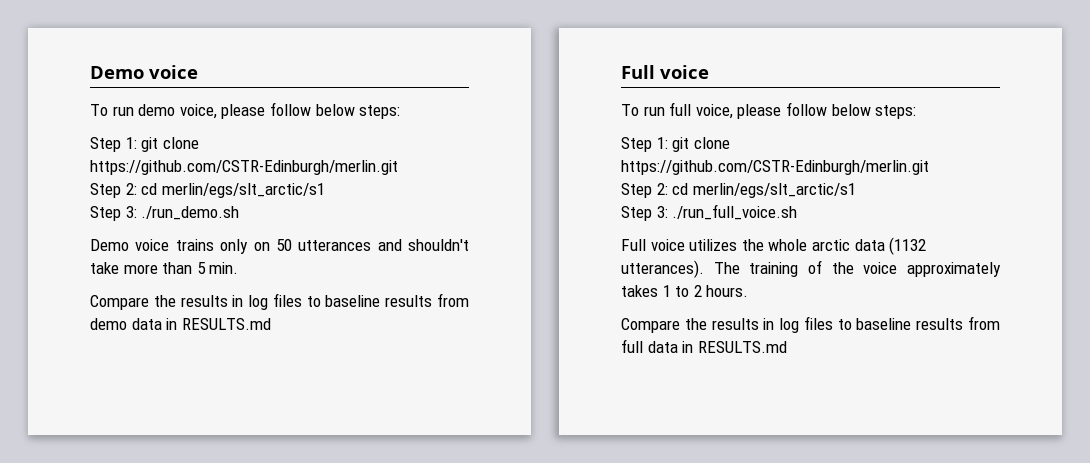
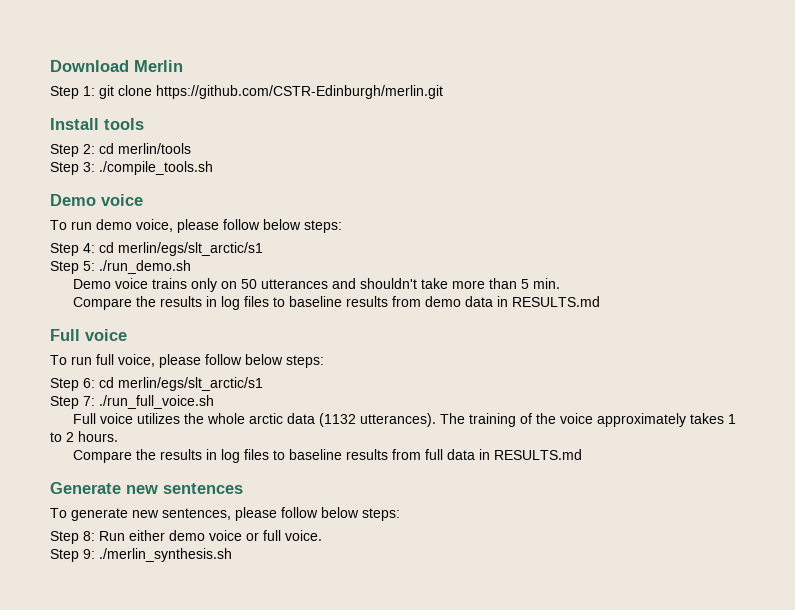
+ Download Merlin
+ Step 1: git clone https://github.com/CSTR-Edinburgh/merlin.git
+ Install tools
+ Step 2: cd merlin/tools
+ Step 3: ./compile_tools.sh
  To run demo voice, please follow below steps:
- Step 1: git clone https://github.com/CSTR-Edinburgh/merlin.git
- Step 2: cd merlin/egs/slt_arctic/s1
- Step 3: ./run_demo.sh
+ Step 4: cd merlin/egs/slt_arctic/s1
+ Step 5: ./run_demo.sh
  To run full voice, please follow below steps:
- Step 1: git clone https://github.com/CSTR-Edinburgh/merlin.git
- Step 2: cd merlin/egs/slt_arctic/s1
- Step 3: ./run_full_voice.sh
+ Step 6: cd merlin/egs/slt_arctic/s1
+ Step 7: ./run_full_voice.sh
+ Generate new sentences
+ To generate new sentences, please follow below steps:
+ Step 8: Run either demo voice or full voice.
+ Step 9: ./merlin_synthesis.sh

